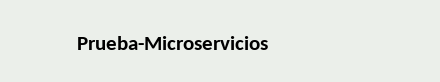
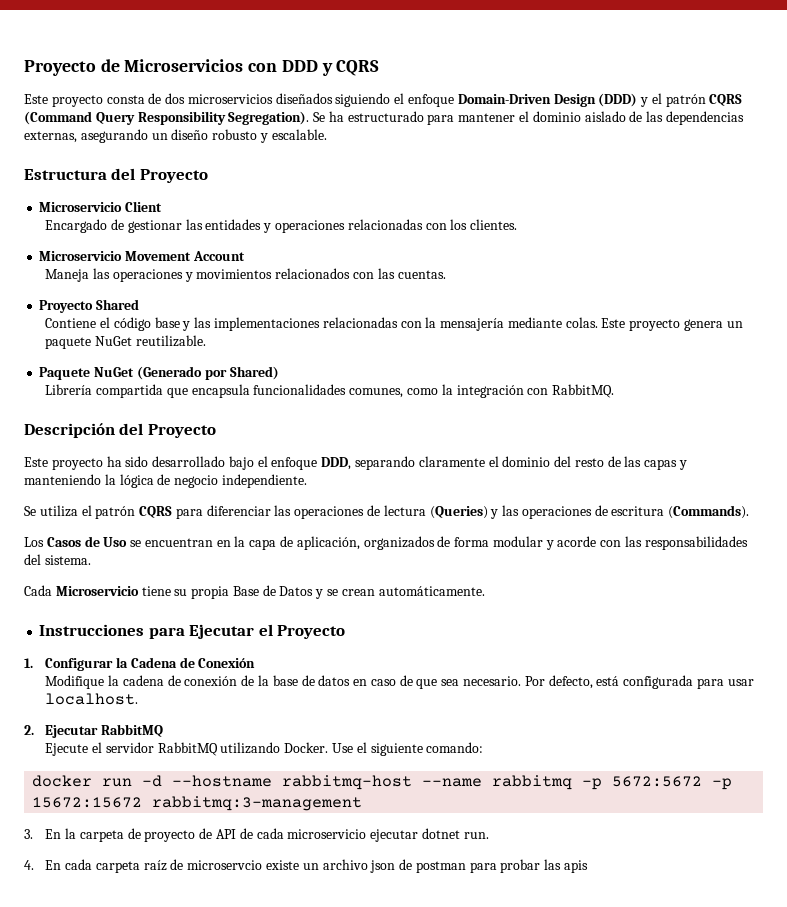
- Prueba-Microservicios
+ Proyecto de Microservicios con DDD y CQRS
+ Este proyecto consta de dos microservicios diseñados siguiendo el enfoque Domain-Driven Design (DDD) y el patrón CQRS (Command Query Responsibility Segregation). Se ha estructurado para mantener el dominio aislado de las dependencias externas, asegurando un diseño robusto y escalable.
+ Estructura del Proyecto
+ Microservicio Client
+ Encargado de gestionar las entidades y operaciones relacionadas con los clientes.
+ Microservicio Movement Account
+ Maneja las operaciones y movimientos relacionados con las cuentas.
+ Proyecto Shared
+ Contiene el código base y las implementaciones relacionadas con la mensajería mediante colas. Este proyecto genera un paquete NuGet reutilizable.
+ Paquete NuGet (Generado por Shared)
+ Librería compartida que encapsula funcionalidades comunes, como la integración con RabbitMQ.
+ Descripción del Proyecto
+ Este proyecto ha sido desarrollado bajo el enfoque DDD, separando claramente el dominio del resto de las capas y manteniendo la lógica de negocio independiente.
+ Se utiliza el patrón CQRS para diferenciar las operaciones de lectura (Queries) y las operaciones de escritura (Commands).
+ Los Casos de Uso se encuentran en la capa de aplicación, organizados de forma modular y acorde con las responsabilidades del sistema.
+ Cada Microservicio tiene su propia Base de Datos y se crean automáticamente.
+ Instrucciones para Ejecutar el Proyecto
+ 1. Configurar la Cadena de Conexión
+ Modifique la cadena de conexión de la base de datos en caso de que sea necesario. Por defecto, está configurada para usar localhost.
+ 2. Ejecutar RabbitMQ
+ Ejecute el servidor RabbitMQ utilizando Docker. Use el siguiente comando:
+ docker run -d --hostname rabbitmq-host --name rabbitmq -p 5672:5672 -p 15672:15672 rabbitmq:3-management
+ 3. En la carpeta de proyecto de API de cada microservicio ejecutar dotnet run.
+ 4. En cada carpeta raíz de microservcio existe un archivo json de postman para probar las apis

